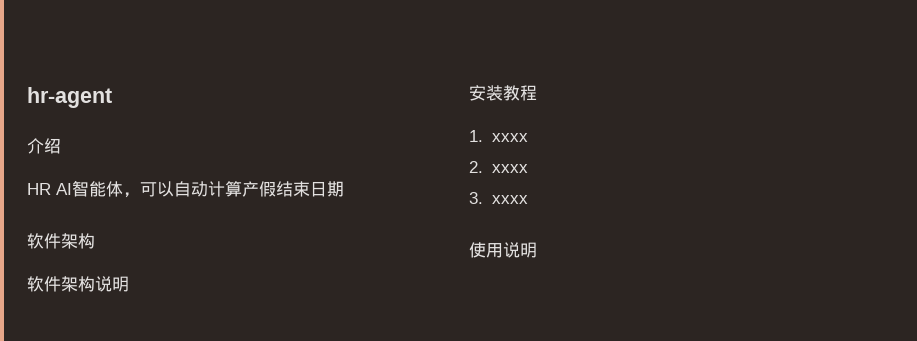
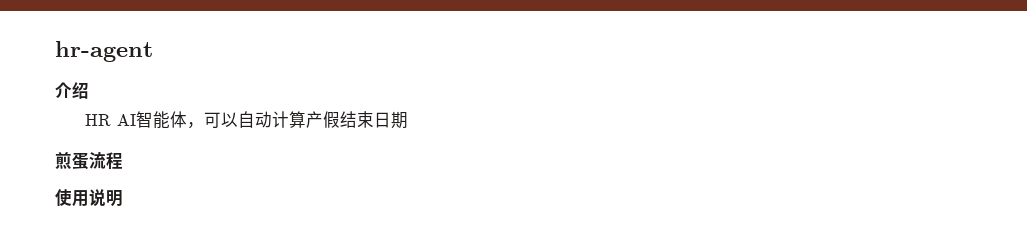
  HR AI智能体，可以自动计算产假结束日期
- 软件架构
- 软件架构说明
- 安装教程
- 1. xxxx
- 2. xxxx
- 3. xxxx
+ 煎蛋流程

